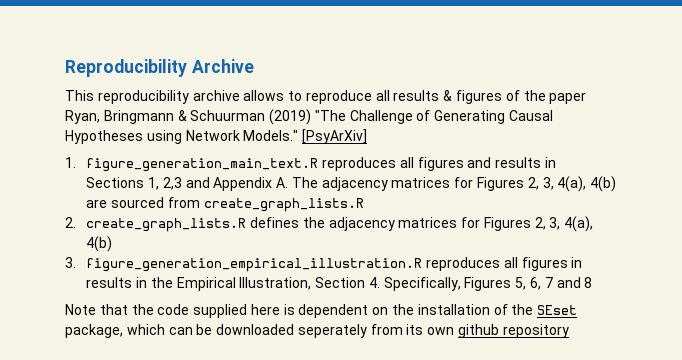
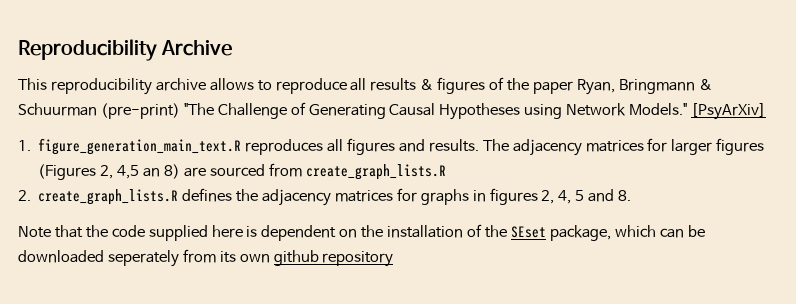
- This reproducibility archive allows to reproduce all results & figures of the paper Ryan, Bringmann & Schuurman (2019) "The Challenge of Generating Causal Hypotheses using Network Models."
+ This reproducibility archive allows to reproduce all results & figures of the paper Ryan, Bringmann & Schuurman (pre-print) "The Challenge of Generating Causal Hypotheses using Network Models."
- 1. figure_generation_main_text.R reproduces all figures and results in Sections 1, 2,3 and Appendix A. The adjacency matrices for Figures 2, 3, 4(a), 4(b) are sourced from create_graph_lists.R
+ 1. figure_generation_main_text.R reproduces all figures and results. The adjacency matrices for larger figures (Figures 2, 4,5 an 8) are sourced from create_graph_lists.R
- 2. create_graph_lists.R defines the adjacency matrices for Figures 2, 3, 4(a), 4(b)
- 3. figure_generation_empirical_illustration.R reproduces all figures in results in the Empirical Illustration, Section 4. Specifically, Figures 5, 6, 7 and 8
+ 2. create_graph_lists.R defines the adjacency matrices for graphs in figures 2, 4, 5 and 8.

